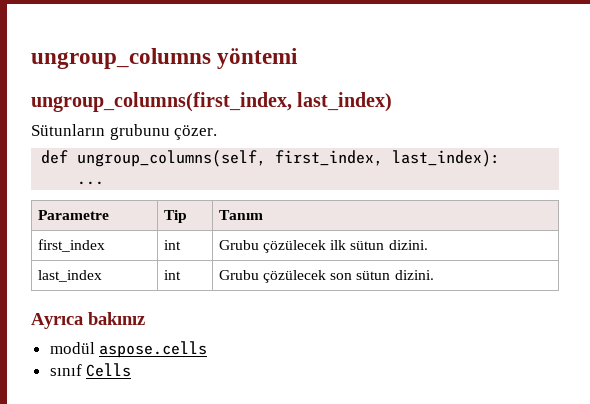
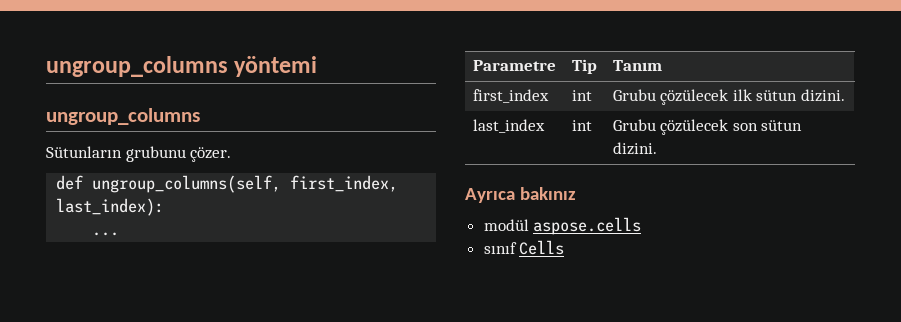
  ungroup_columns yöntemi
- ungroup_columns(first_index, last_index)
+ ungroup_columns

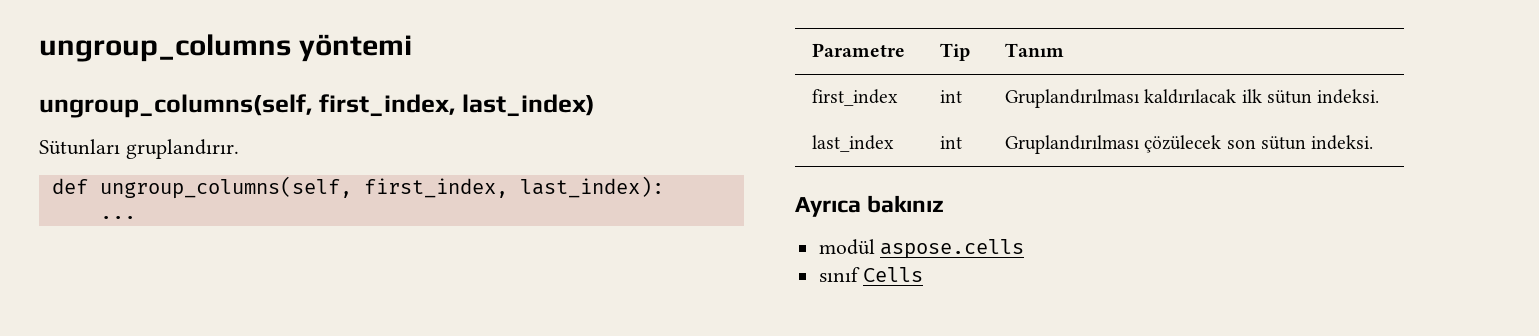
  ungroup_columns yöntemi
- ungroup_columns
- Sütunların grubunu çözer.
+ ungroup_columns(self, first_index, last_index)
+ Sütunları gruplandırır.
- first_index | int | Grubu çözülecek ilk sütun dizini.
+ first_index | int | Gruplandırılması kaldırılacak ilk sütun indeksi.
- last_index | int | Grubu çözülecek son sütun dizini.
+ last_index | int | Gruplandırılması çözülecek son sütun indeksi.

